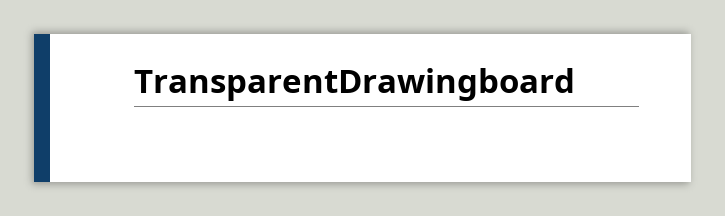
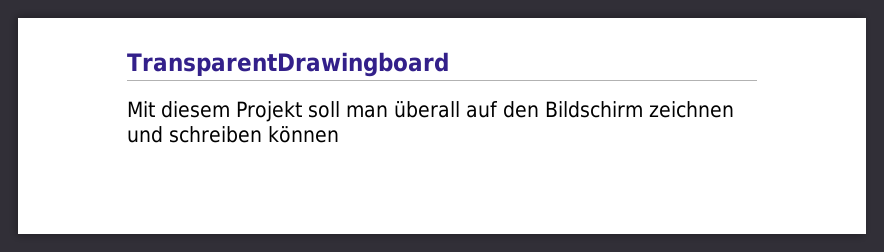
+ Mit diesem Projekt soll man überall auf den Bildschirm zeichnen und schreiben können

